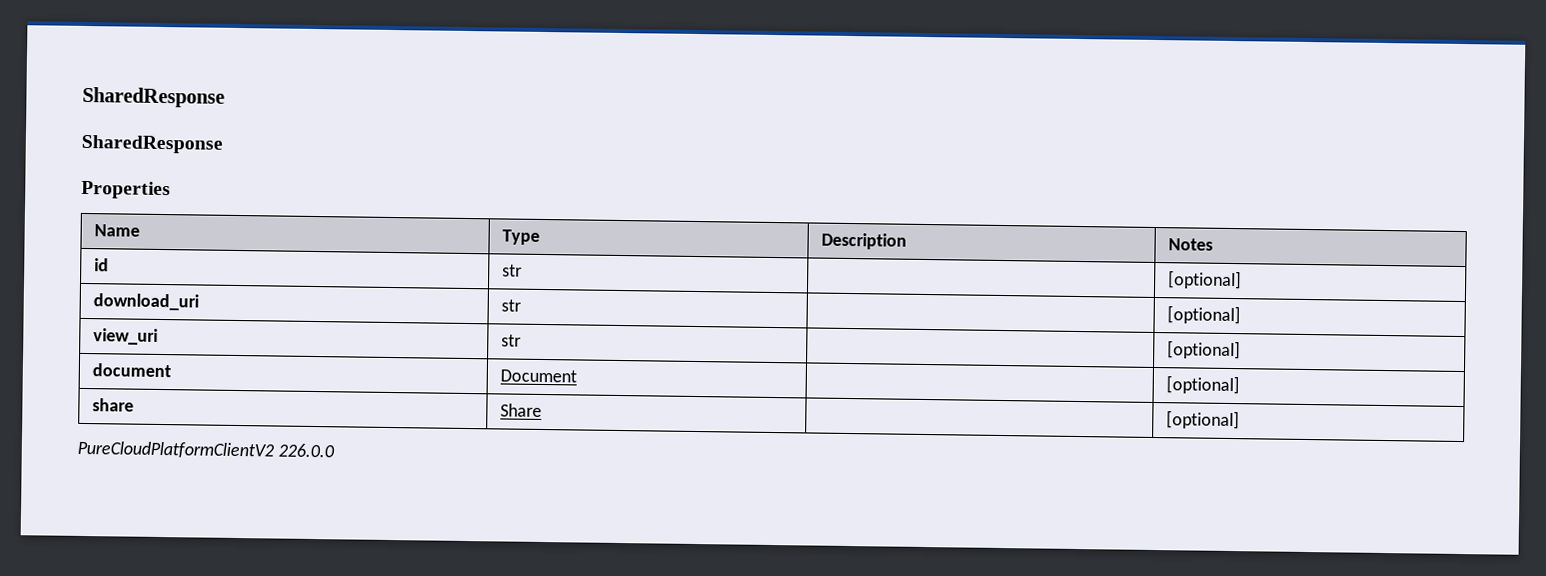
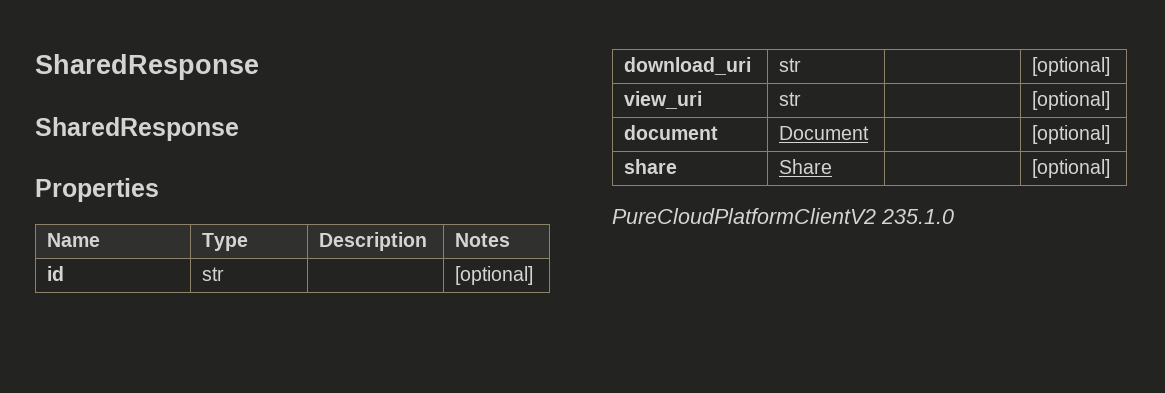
- PureCloudPlatformClientV2 226.0.0
+ PureCloudPlatformClientV2 235.1.0

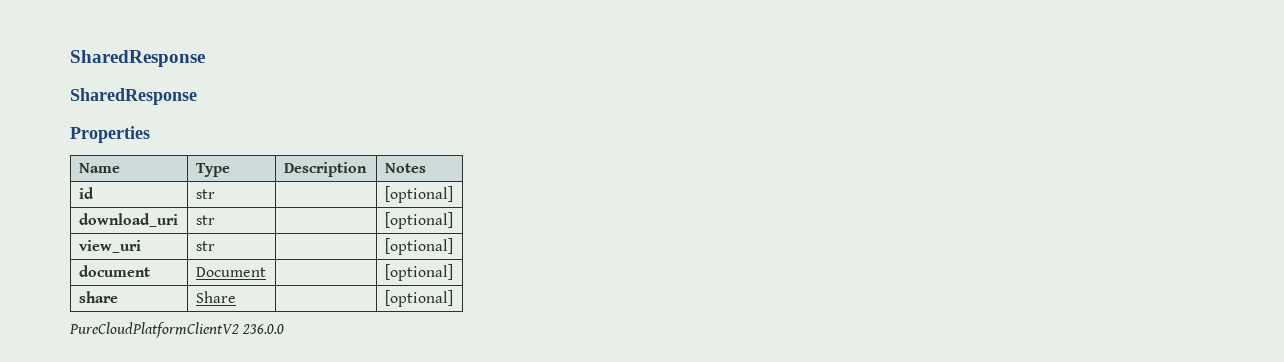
- PureCloudPlatformClientV2 235.1.0
+ PureCloudPlatformClientV2 236.0.0

